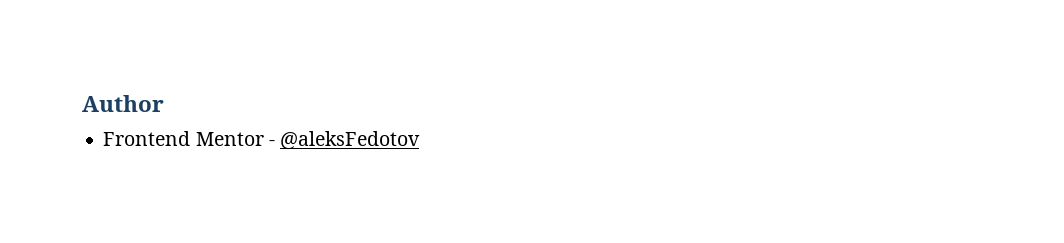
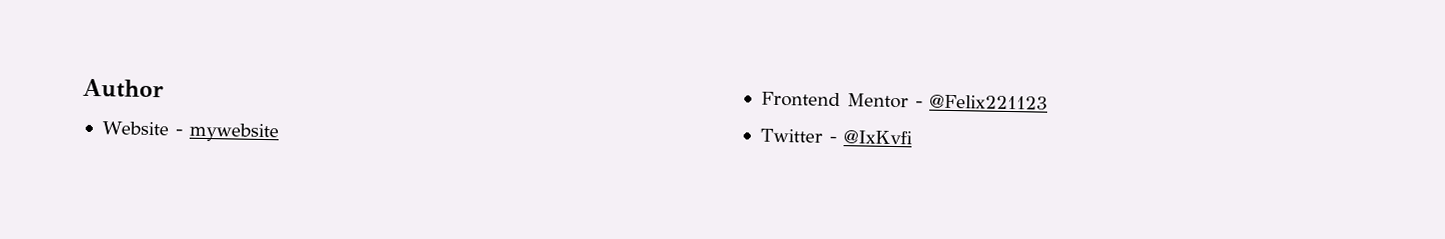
+ Website - mywebsite
- Frontend Mentor - @aleksFedotov
+ Frontend Mentor - @Felix221123
+ Twitter - @IxKvfi

